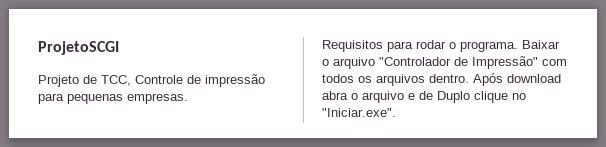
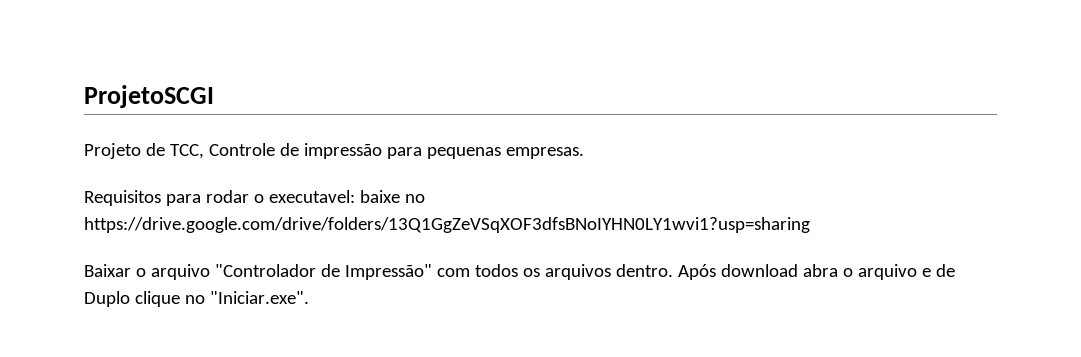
- Requisitos para rodar o programa. Baixar o arquivo "Controlador de Impressão" com todos os arquivos dentro.
+ Requisitos para rodar o executavel: baixe no https://drive.google.com/drive/folders/13Q1GgZeVSqXOF3dfsBNoIYHN0LY1wvi1?usp=sharing
+ Baixar o arquivo "Controlador de Impressão" com todos os arquivos dentro.

